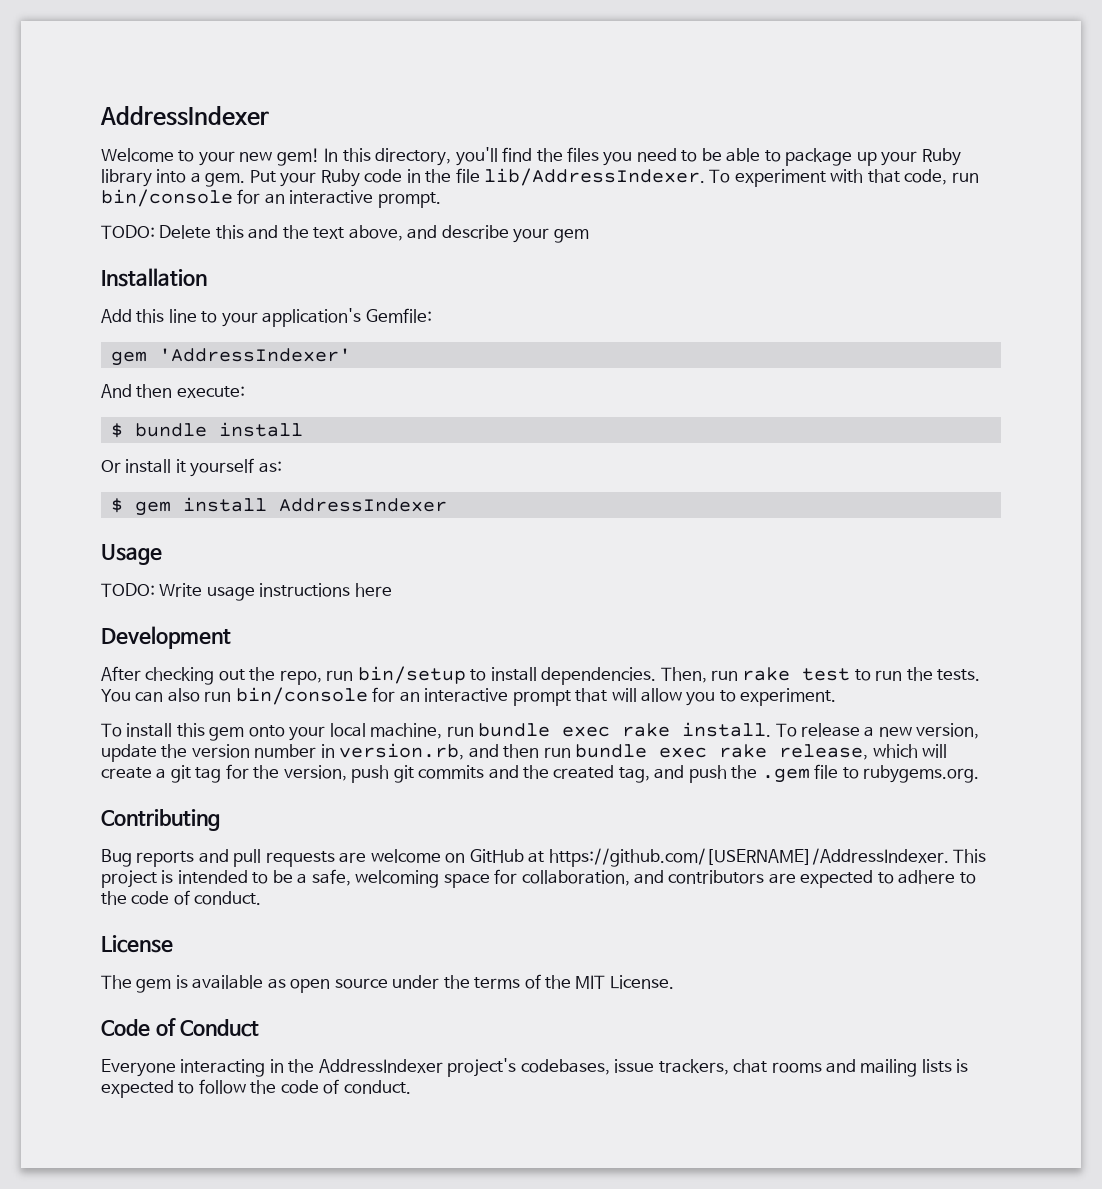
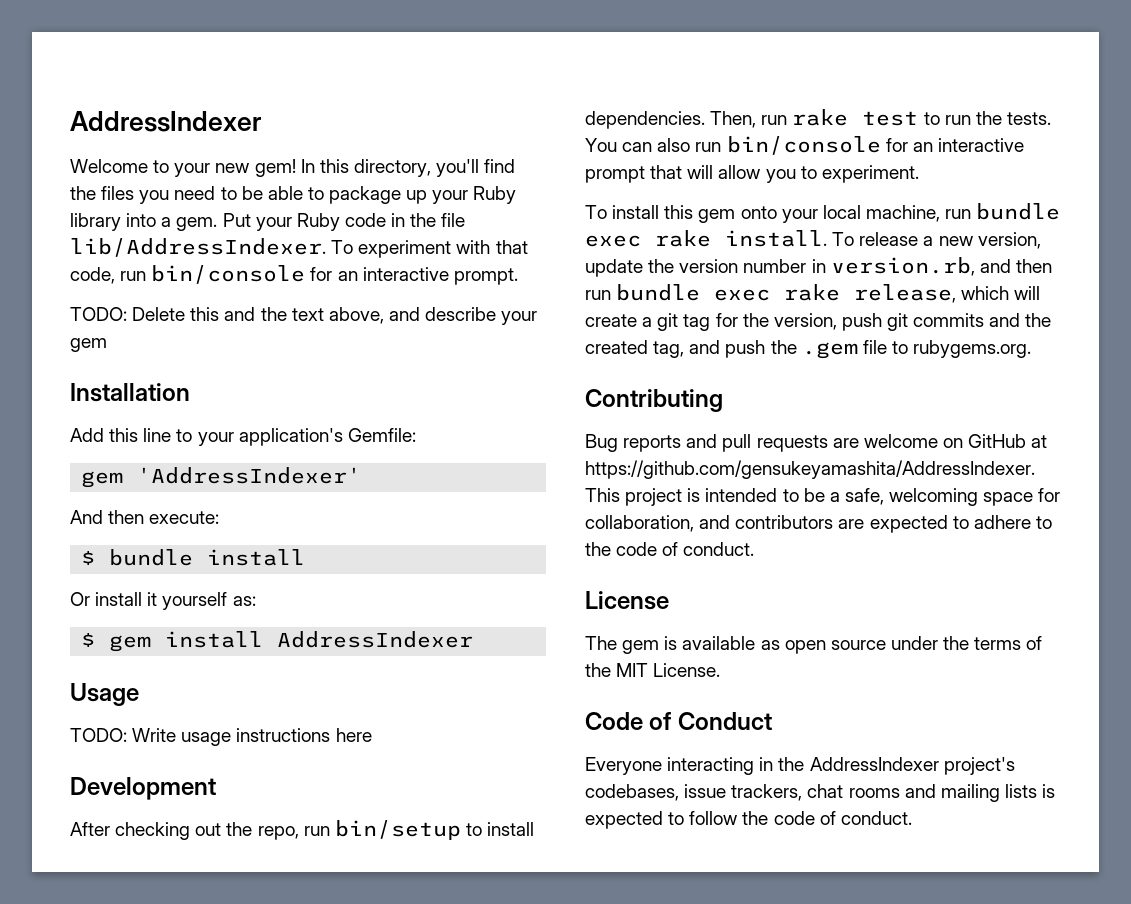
- Bug reports and pull requests are welcome on GitHub at https://github.com/[USERNAME]/AddressIndexer. This project is intended to be a safe, welcoming space for collaboration, and contributors are expected to adhere to the code of conduct.
+ Bug reports and pull requests are welcome on GitHub at https://github.com/gensukeyamashita/AddressIndexer. This project is intended to be a safe, welcoming space for collaboration, and contributors are expected to adhere to the code of conduct.

